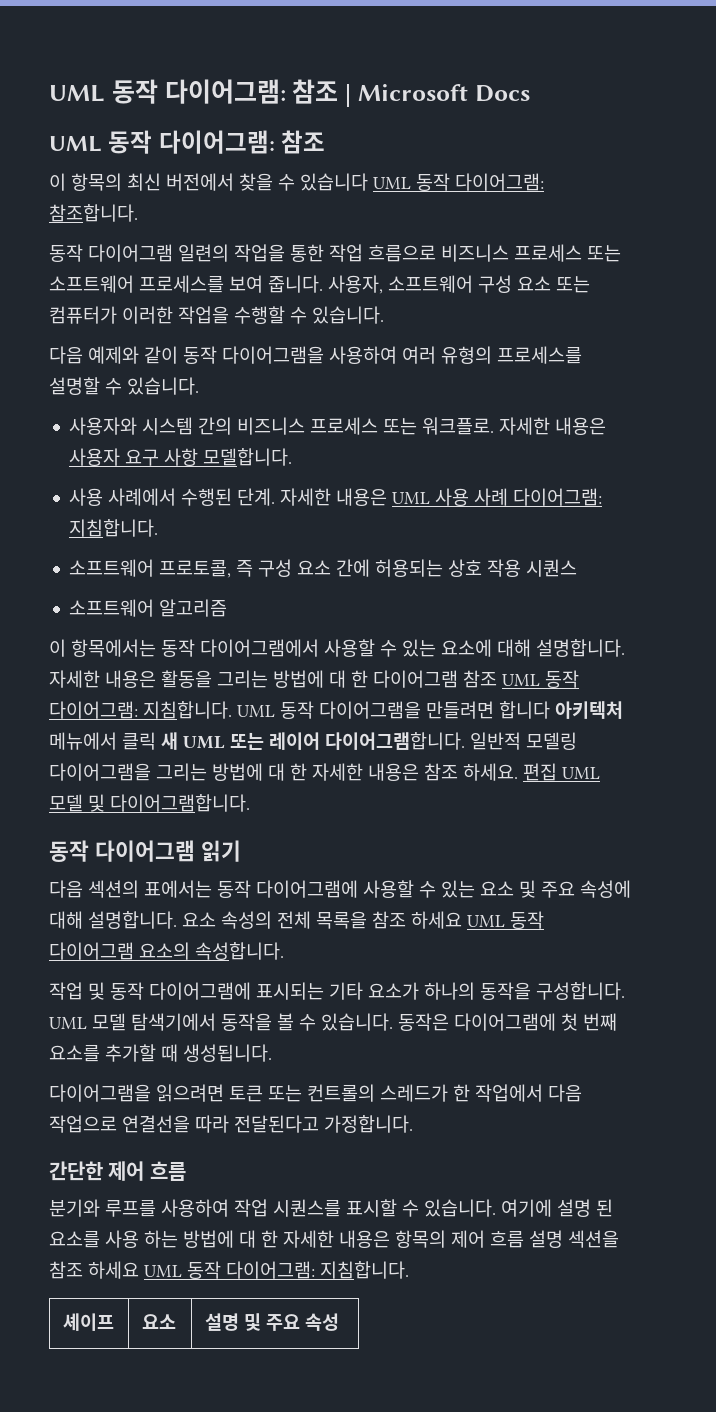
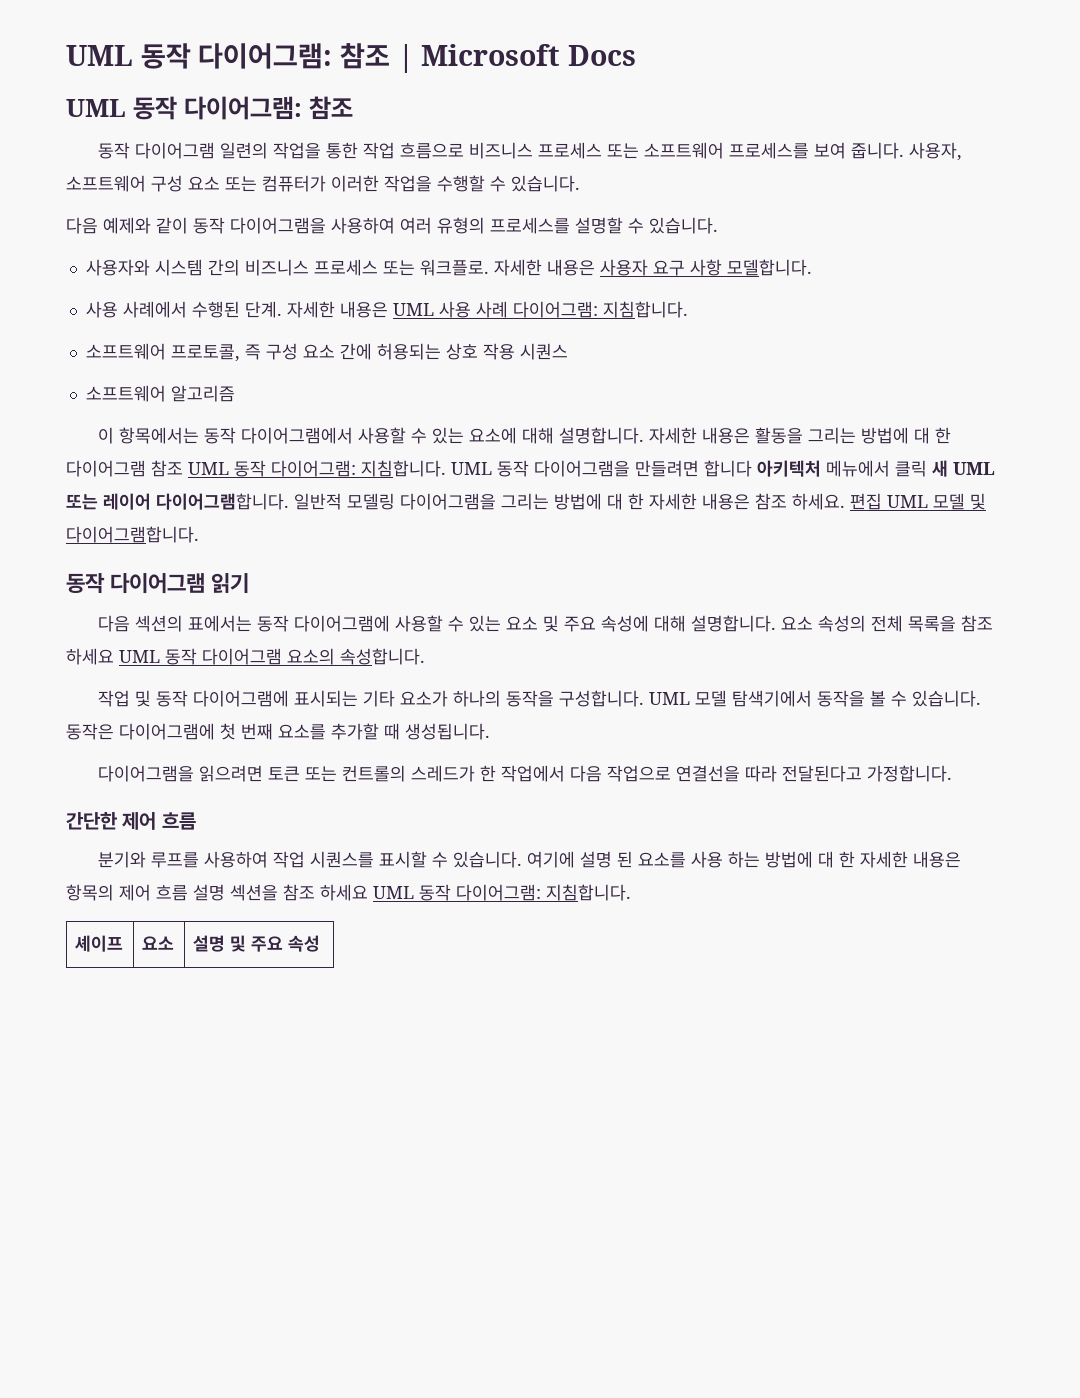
- 이 항목의 최신 버전에서 찾을 수 있습니다 UML 동작 다이어그램: 참조합니다.

